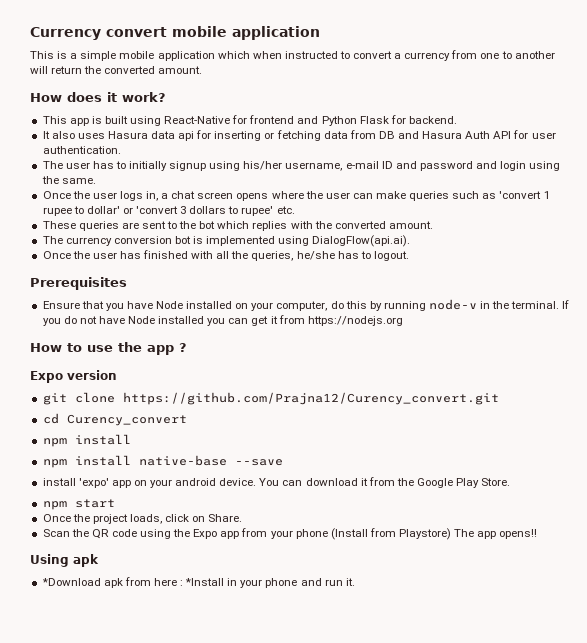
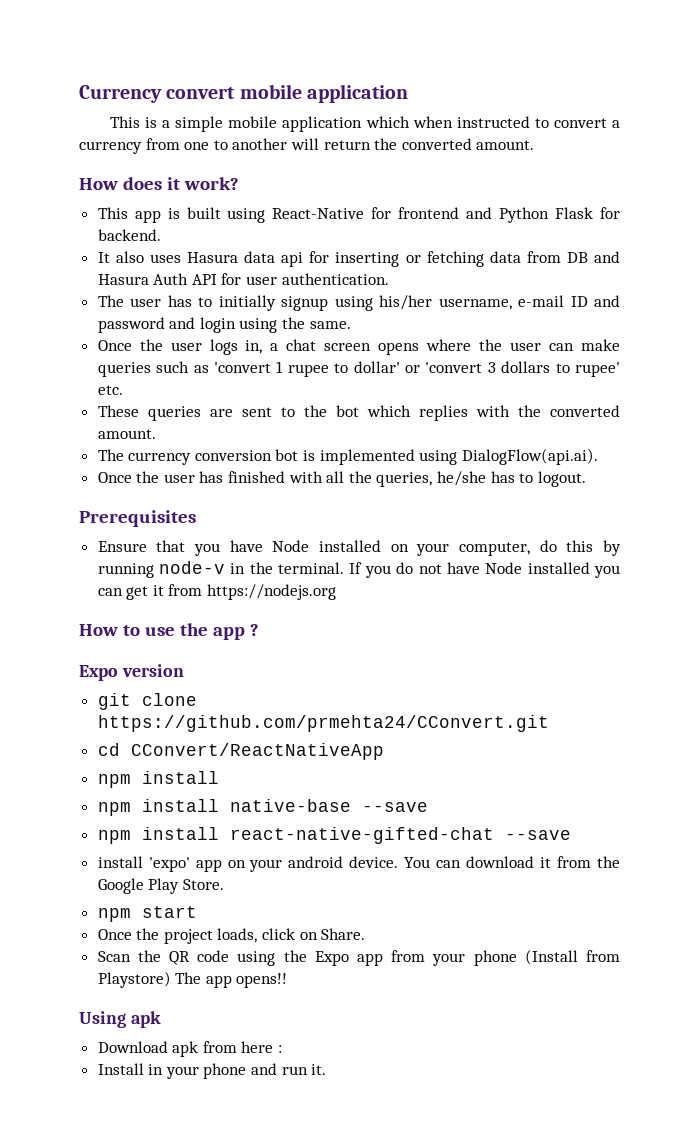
- git clone https://github.com/Prajna12/Curency_convert.git
+ git clone https://github.com/prmehta24/CConvert.git
- cd Curency_convert
+ cd CConvert/ReactNativeApp
+ npm install react-native-gifted-chat --save
- *Download apk from here : *Install in your phone and run it.
+ Download apk from here :
+ Install in your phone and run it.

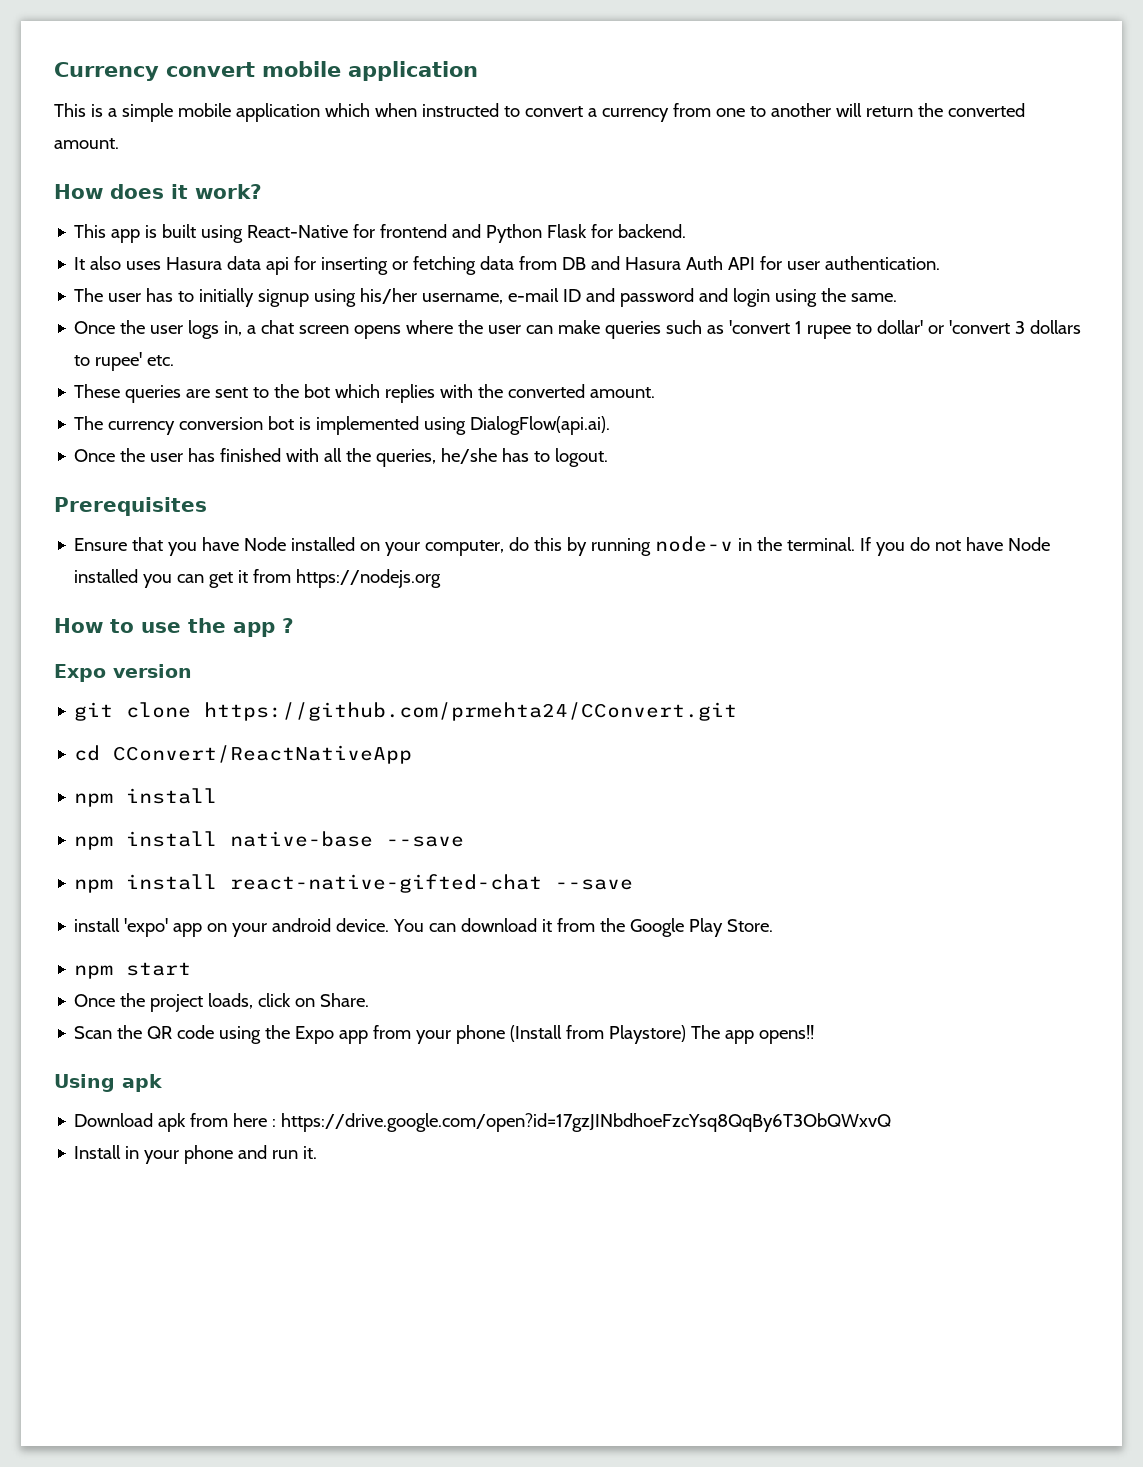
- Download apk from here :
+ Download apk from here : https://drive.google.com/open?id=17gzJINbdhoeFzcYsq8QqBy6T3ObQWxvQ

